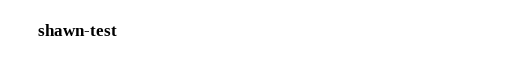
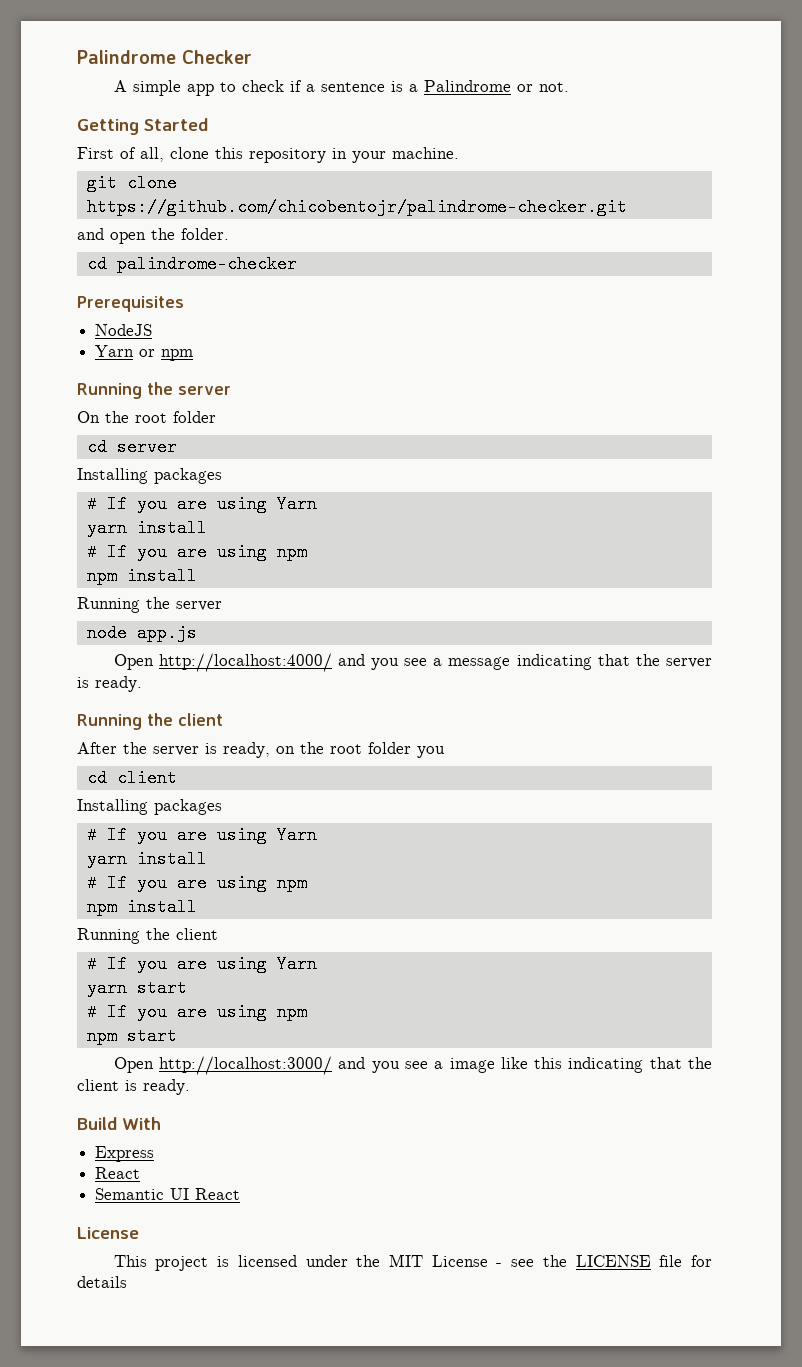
- shawn-test
+ Palindrome Checker
+ A simple app to check if a sentence is a Palindrome or not.
+ Getting Started
+ First of all, clone this repository in your machine.
+ git clone https://github.com/chicobentojr/palindrome-checker.git
+ and open the folder.
+ cd palindrome-checker
+ Prerequisites
+ NodeJS
+ Yarn or npm
+ Running the server
+ On the root folder
+ cd server
+ Installing packages
+ # If you are using Yarn
+ yarn install
+ # If you are using npm
+ npm install
+ Running the server
+ node app.js
+ Open http://localhost:4000/ and you see a message indicating that the server is ready.
+ Running the client
+ After the server is ready, on the root folder you
+ cd client
+ Installing packages
+ # If you are using Yarn
+ yarn install
+ # If you are using npm
+ npm install
+ Running the client
+ # If you are using Yarn
+ yarn start
+ # If you are using npm
+ npm start
+ Open http://localhost:3000/ and you see a image like this indicating that the client is ready.
+ Build With
+ Express
+ React
+ Semantic UI React
+ License
+ This project is licensed under the MIT License - see the LICENSE file for details

